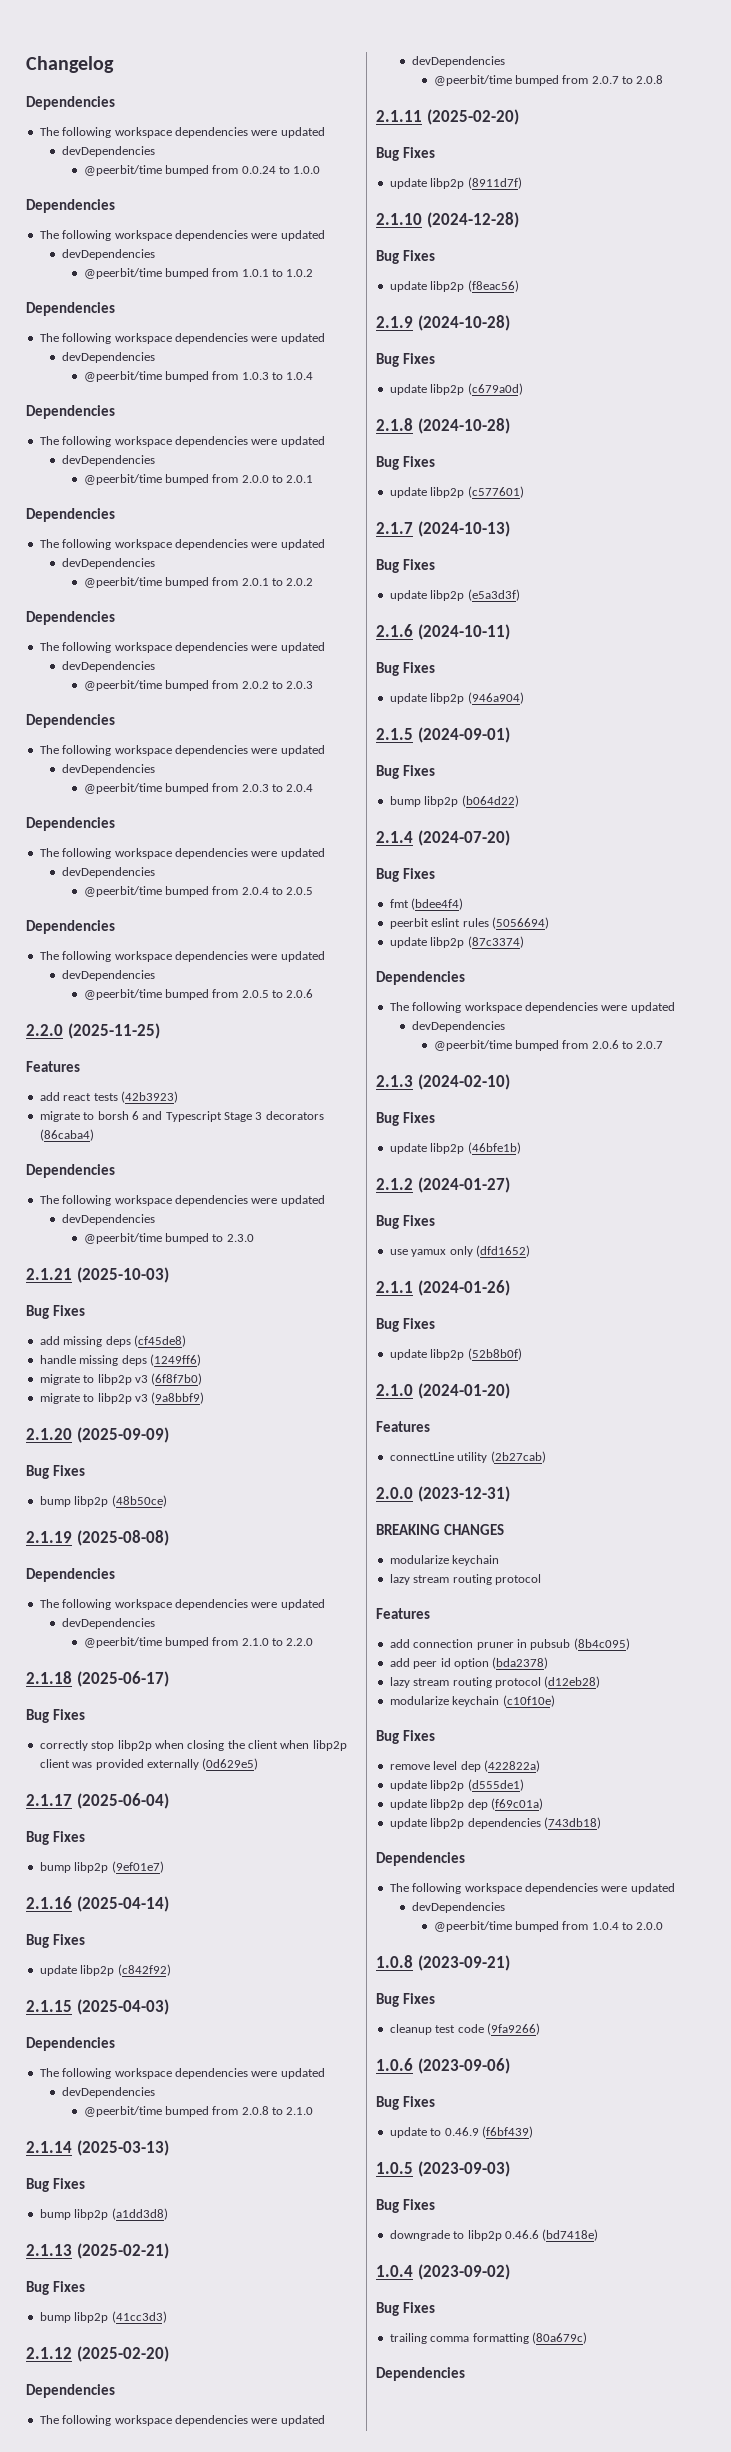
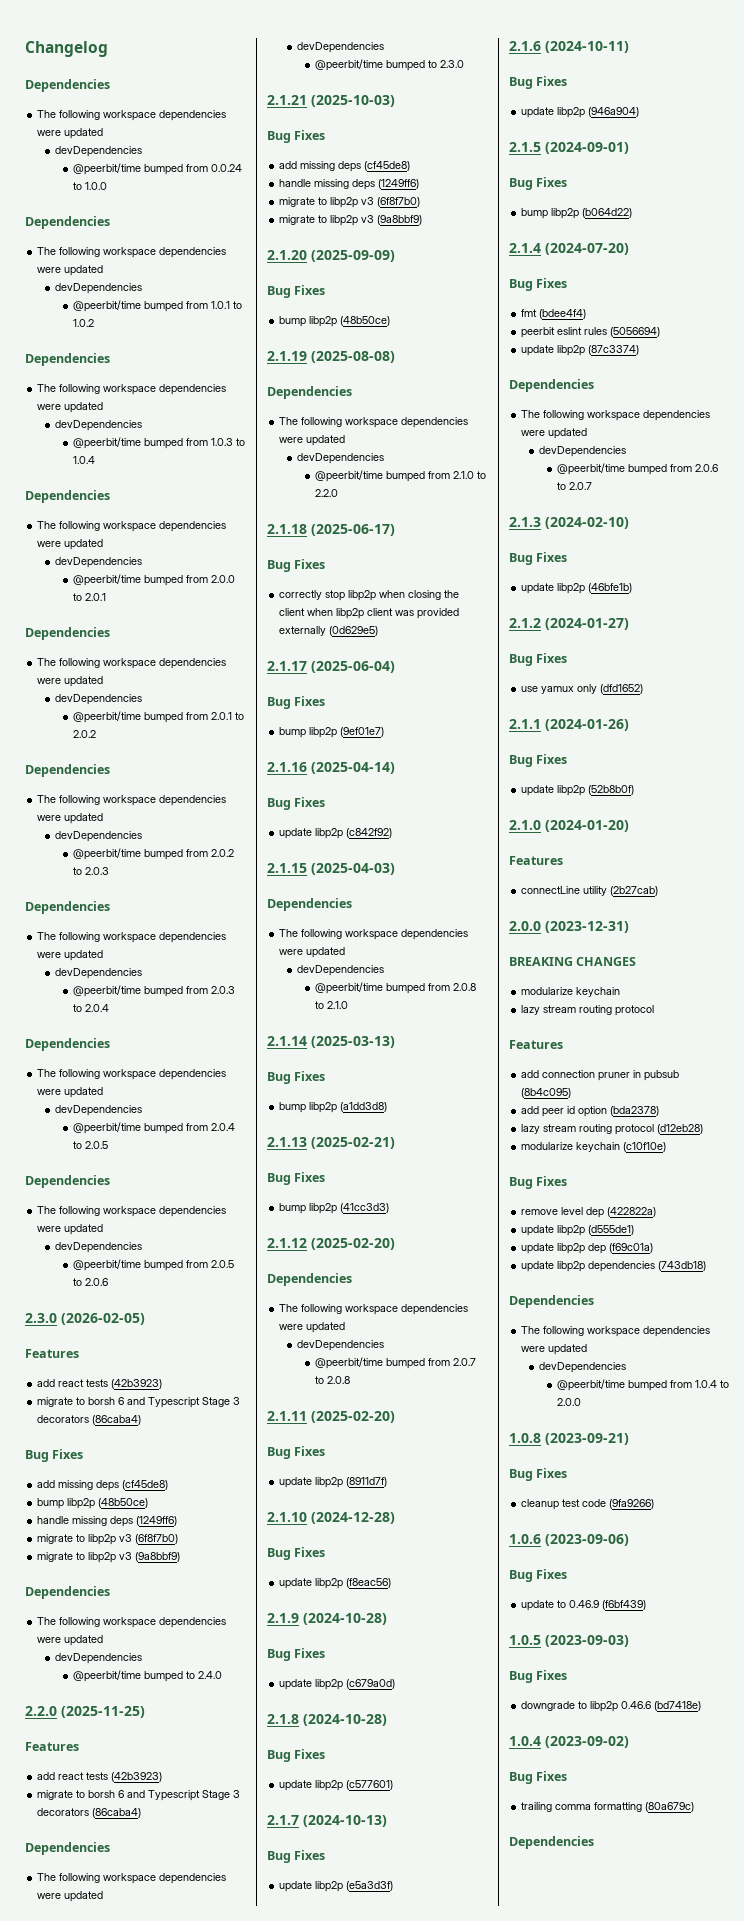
+ 2.3.0 (2026-02-05)
+ Features
+ add react tests (42b3923)
+ migrate to borsh 6 and Typescript Stage 3 decorators (86caba4)
+ Bug Fixes
+ add missing deps (cf45de8)
+ bump libp2p (48b50ce)
+ handle missing deps (1249ff6)
+ migrate to libp2p v3 (6f8f7b0)
+ migrate to libp2p v3 (9a8bbf9)
+ Dependencies
+ The following workspace dependencies were updated
+ devDependencies
+ @peerbit/time bumped to 2.4.0

